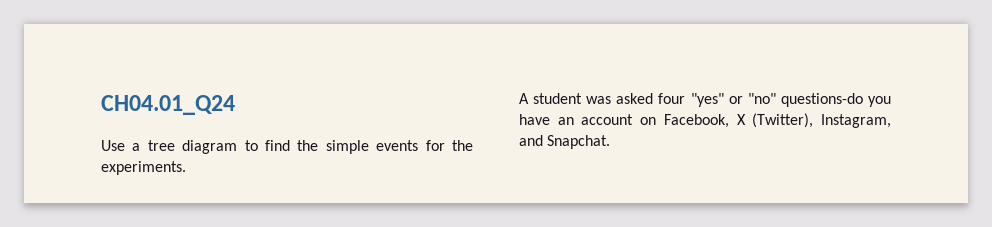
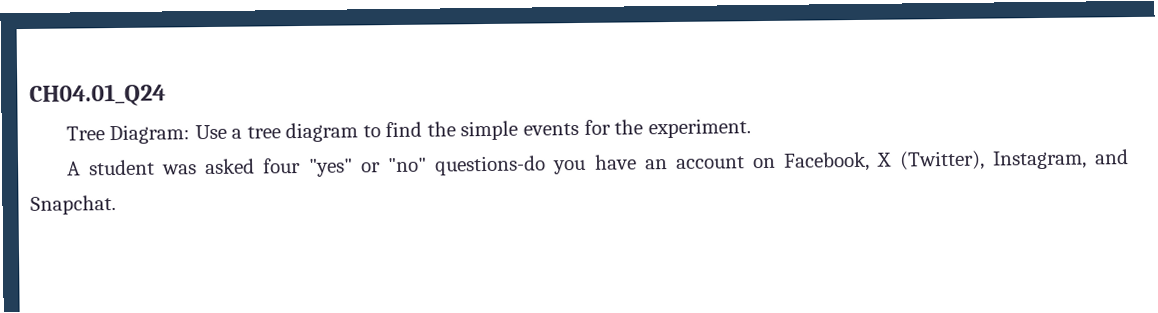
- Use a tree diagram to find the simple events for the experiments.
+ Tree Diagram: Use a tree diagram to find the simple events for the experiment.

